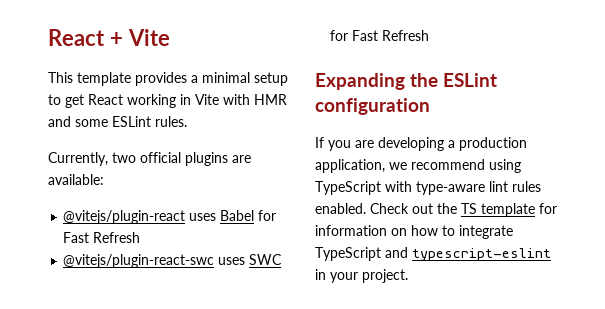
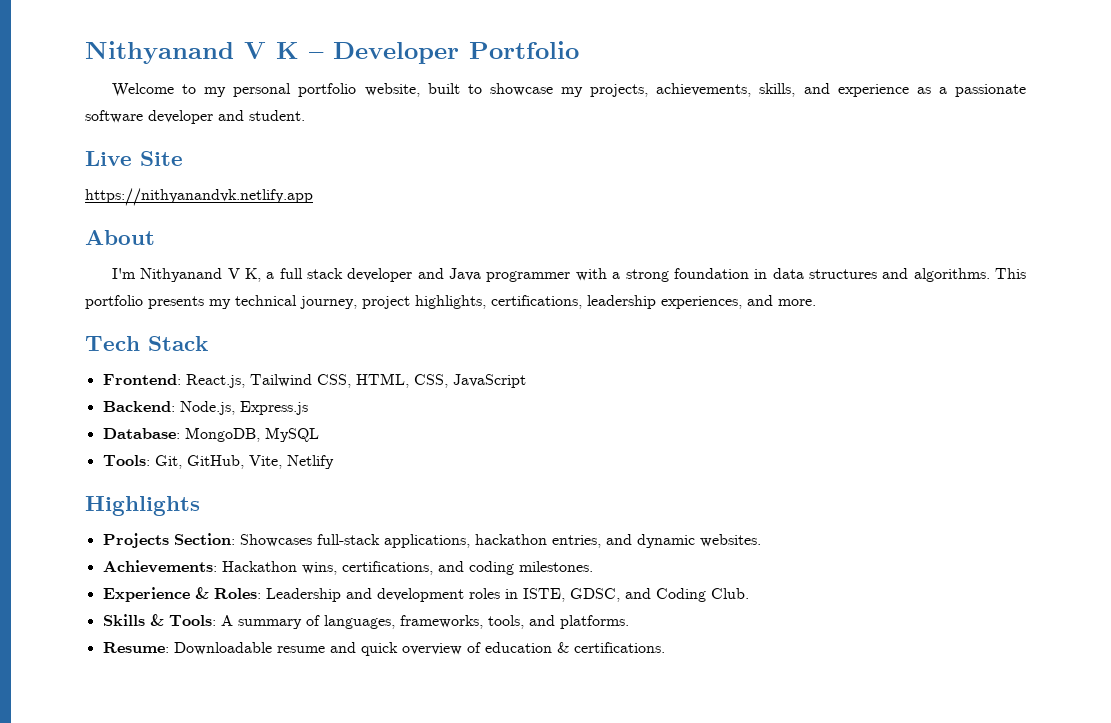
- React + Vite
- This template provides a minimal setup to get React working in Vite with HMR and some ESLint rules.
- Currently, two official plugins are available:
- @vitejs/plugin-react uses Babel for Fast Refresh
- @vitejs/plugin-react-swc uses SWC for Fast Refresh
- Expanding the ESLint configuration
- If you are developing a production application, we recommend using TypeScript with type-aware lint rules enabled. Check out the TS template for information on how to integrate TypeScript and typescript-eslint in your project.
+ Nithyanand V K – Developer Portfolio
+ Welcome to my personal portfolio website, built to showcase my projects, achievements, skills, and experience as a passionate software developer and student.
+ Live Site
+ https://nithyanandvk.netlify.app
+ About
+ I'm Nithyanand V K, a full stack developer and Java programmer with a strong foundation in data structures and algorithms. This portfolio presents my technical journey, project highlights, certifications, leadership experiences, and more.
+ Tech Stack
+ Frontend: React.js, Tailwind CSS, HTML, CSS, JavaScript
+ Backend: Node.js, Express.js
+ Database: MongoDB, MySQL
+ Tools: Git, GitHub, Vite, Netlify
+ Highlights
+ Projects Section: Showcases full-stack applications, hackathon entries, and dynamic websites.
+ Achievements: Hackathon wins, certifications, and coding milestones.
+ Experience & Roles: Leadership and development roles in ISTE, GDSC, and Coding Club.
+ Skills & Tools: A summary of languages, frameworks, tools, and platforms.
+ Resume: Downloadable resume and quick overview of education & certifications.

